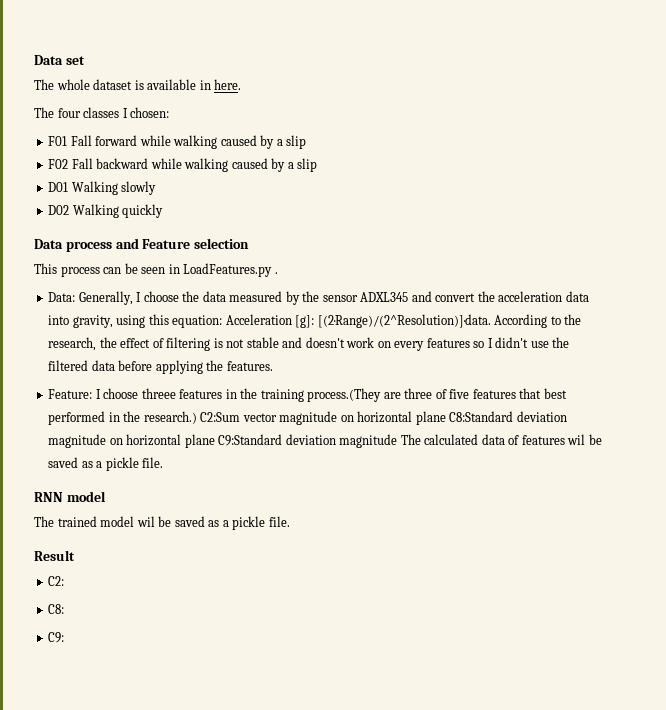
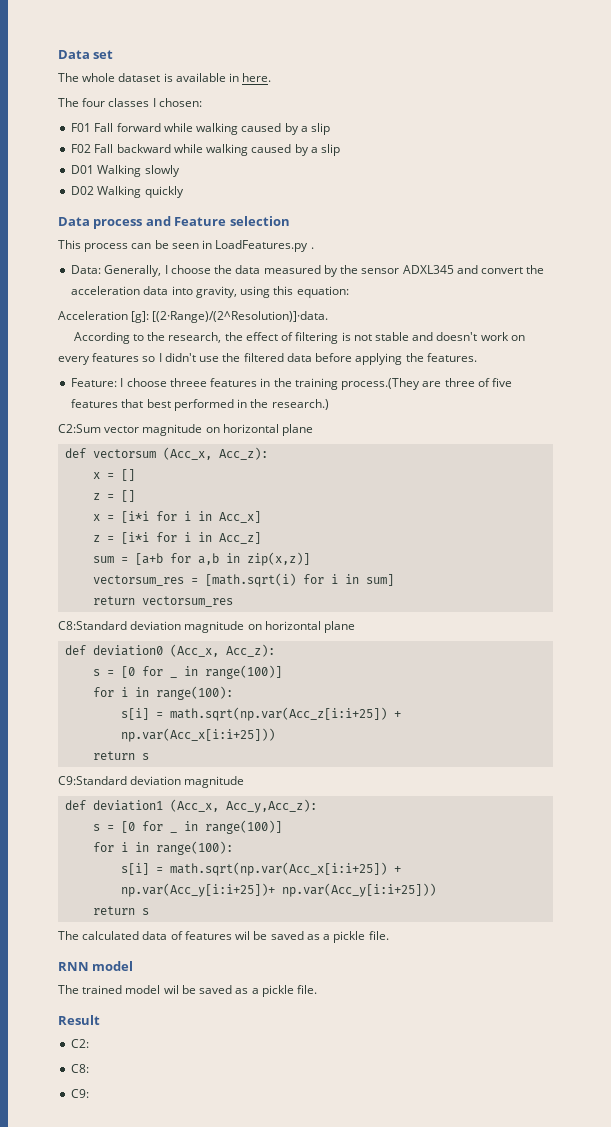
- Data: Generally, I choose the data measured by the sensor ADXL345 and convert the acceleration data into gravity, using this equation: Acceleration [g]: [(2·Range)/(2^Resolution)]·data. According to the research, the effect of filtering is not stable and doesn't work on every features so I didn't use the filtered data before applying the features.
+ Data: Generally, I choose the data measured by the sensor ADXL345 and convert the acceleration data into gravity, using this equation:
+ Acceleration [g]: [(2·Range)/(2^Resolution)]·data.
+ According to the research, the effect of filtering is not stable and doesn't work on every features so I didn't use the filtered data before applying the features.
- Feature: I choose threee features in the training process.(They are three of five features that best performed in the research.) C2:Sum vector magnitude on horizontal plane C8:Standard deviation magnitude on horizontal plane C9:Standard deviation magnitude The calculated data of features wil be saved as a pickle file.
+ Feature: I choose threee features in the training process.(They are three of five features that best performed in the research.)
+ C2:Sum vector magnitude on horizontal plane
+ def vectorsum (Acc_x, Acc_z):
+ x = []
+ z = []
+ x = [i*i for i in Acc_x]
+ z = [i*i for i in Acc_z]
+ sum = [a+b for a,b in zip(x,z)]
+ vectorsum_res = [math.sqrt(i) for i in sum]
+ return vectorsum_res
+ C8:Standard deviation magnitude on horizontal plane
+ def deviation0 (Acc_x, Acc_z):
+ s = [0 for _ in range(100)]
+ for i in range(100):
+ s[i] = math.sqrt(np.var(Acc_z[i:i+25]) + np.var(Acc_x[i:i+25]))
+ return s
+ C9:Standard deviation magnitude
+ def deviation1 (Acc_x, Acc_y,Acc_z):
+ s = [0 for _ in range(100)]
+ for i in range(100):
+ s[i] = math.sqrt(np.var(Acc_x[i:i+25]) + np.var(Acc_y[i:i+25])+ np.var(Acc_y[i:i+25]))
+ return s
+ The calculated data of features wil be saved as a pickle file.

